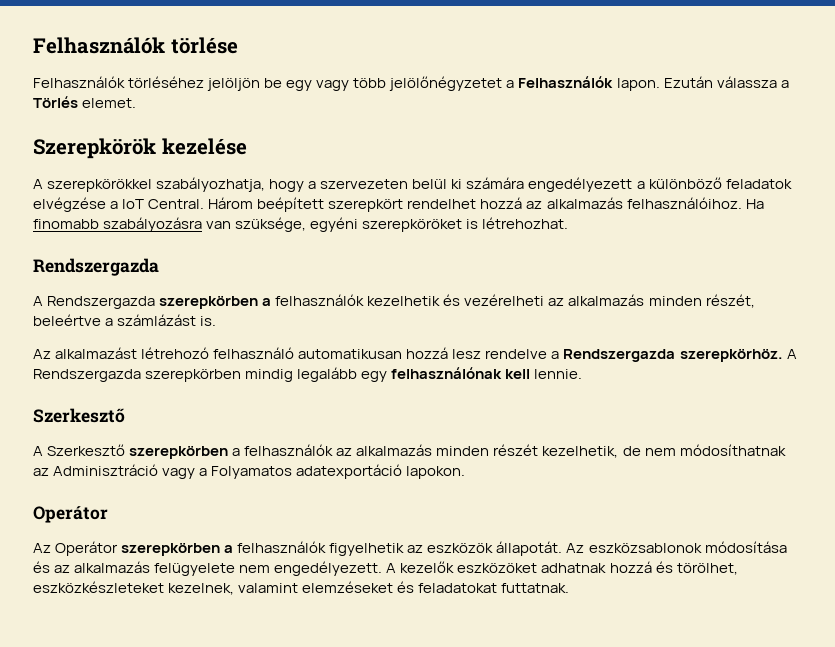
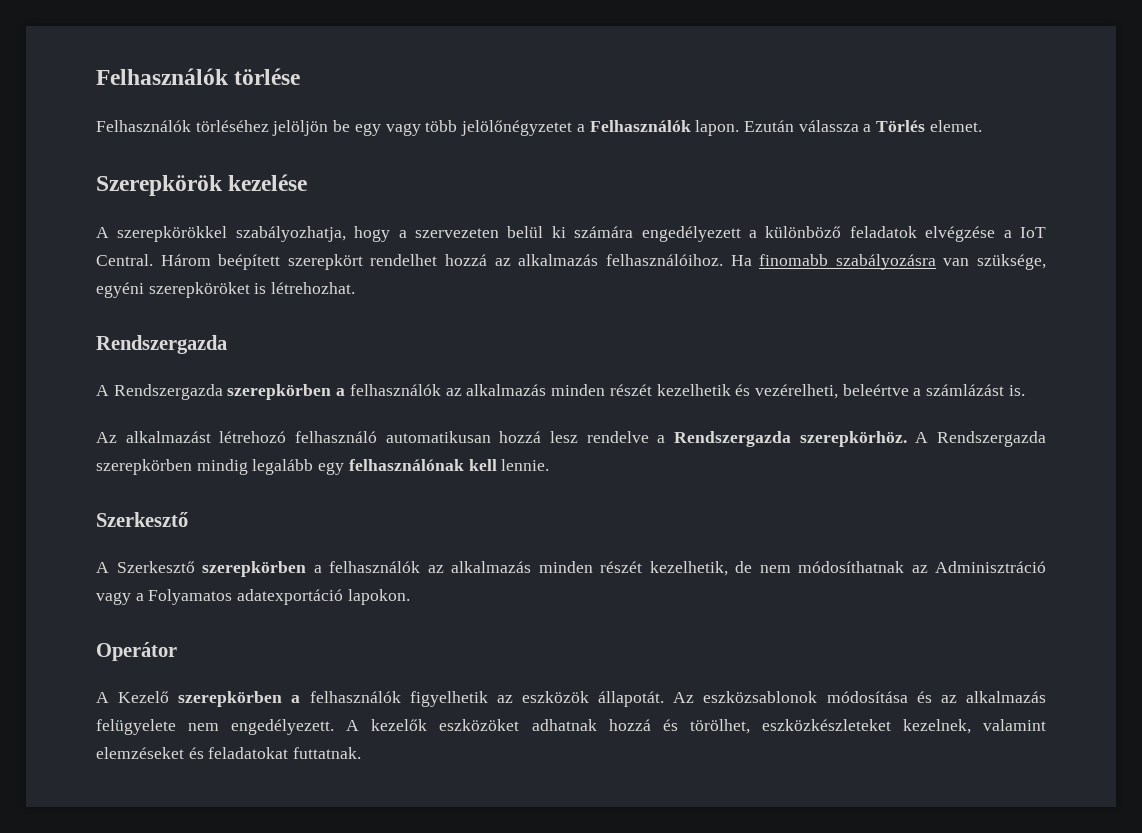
- A Rendszergazda szerepkörben a felhasználók kezelhetik és vezérelheti az alkalmazás minden részét, beleértve a számlázást is.
+ A Rendszergazda szerepkörben a felhasználók az alkalmazás minden részét kezelhetik és vezérelheti, beleértve a számlázást is.
- Az Operátor szerepkörben a felhasználók figyelhetik az eszközök állapotát.
+ A Kezelő szerepkörben a felhasználók figyelhetik az eszközök állapotát.

